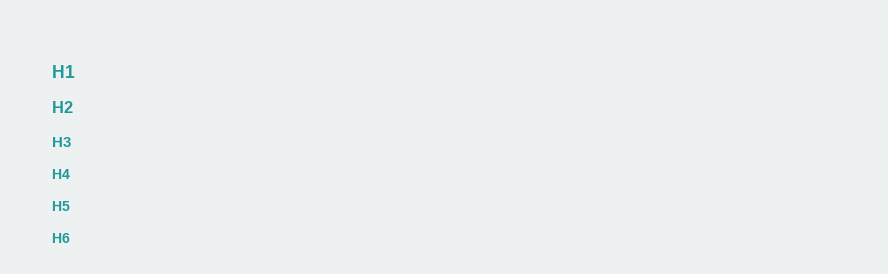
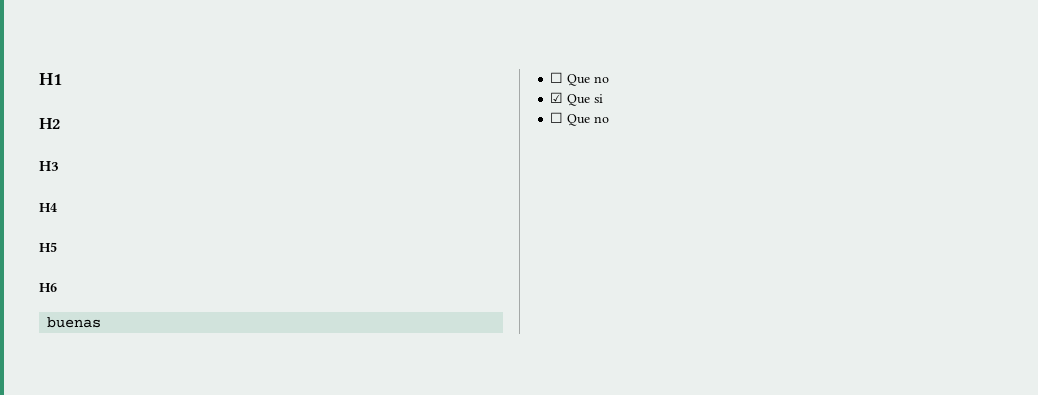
+ buenas
+ ☐ Que no
+ ☑ Que si
+ ☐ Que no

